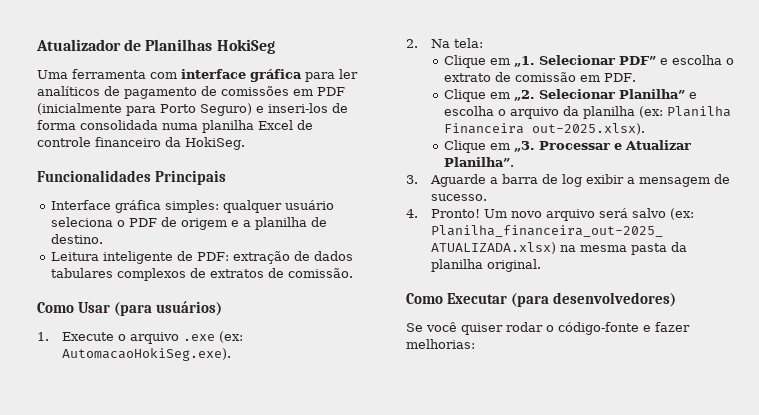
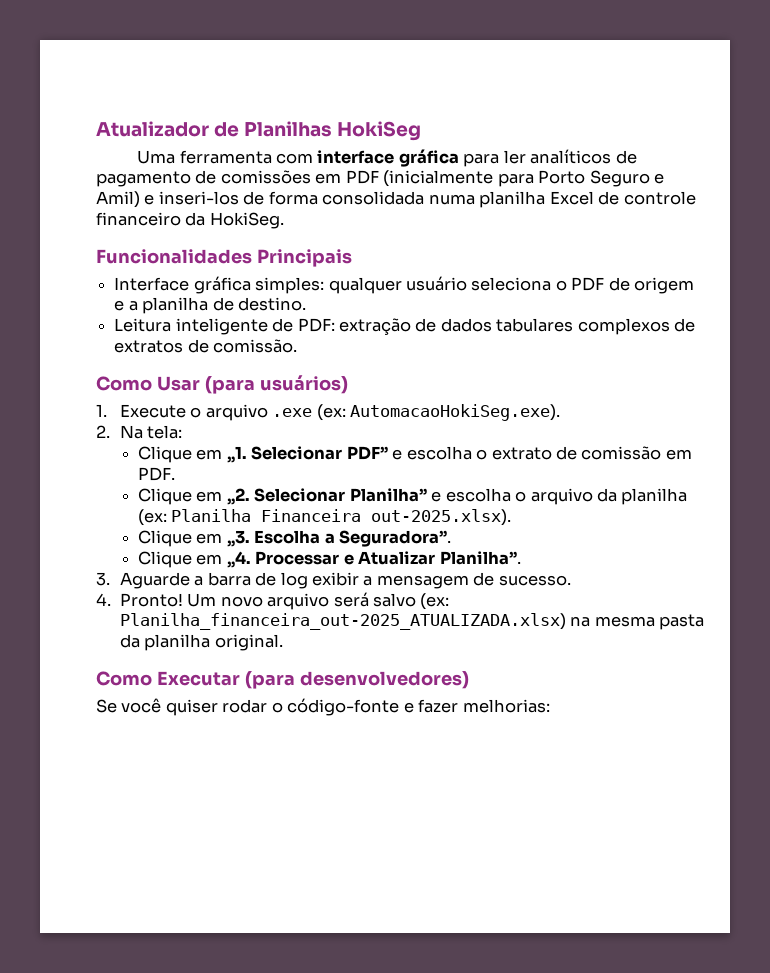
- Uma ferramenta com interface gráfica para ler analíticos de pagamento de comissões em PDF (inicialmente para Porto Seguro) e inseri-los de forma consolidada numa planilha Excel de controle financeiro da HokiSeg.
+ Uma ferramenta com interface gráfica para ler analíticos de pagamento de comissões em PDF (inicialmente para Porto Seguro e Amil) e inseri-los de forma consolidada numa planilha Excel de controle financeiro da HokiSeg.
+ Escolha a Seguradora”.
+ Clique em „4.

